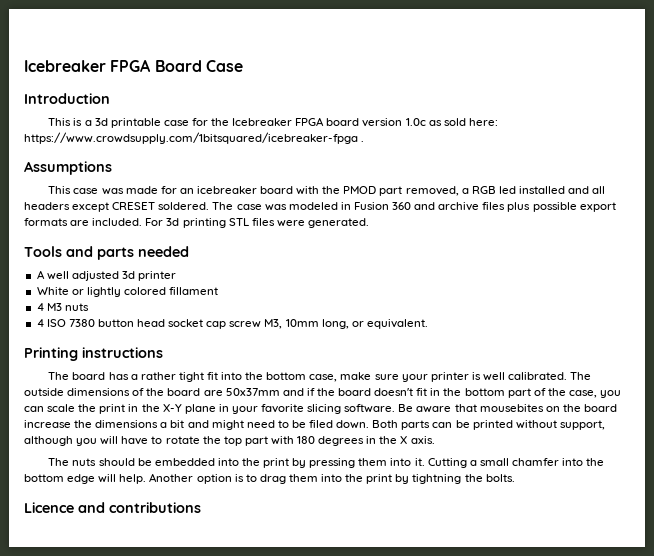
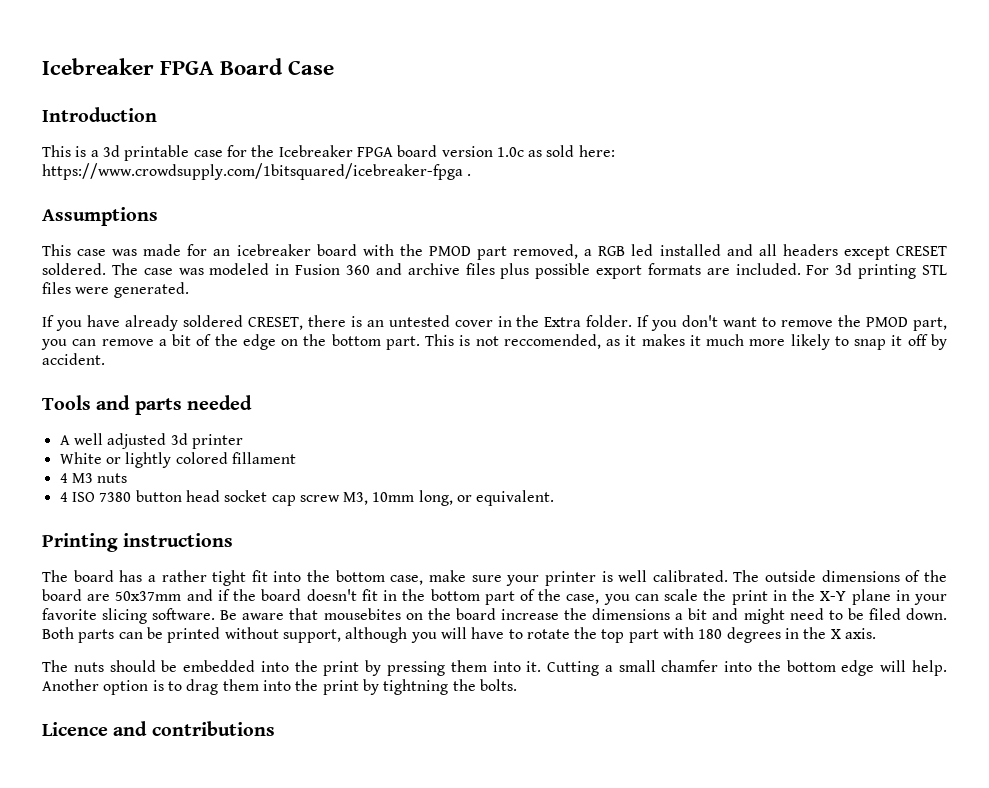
+ If you have already soldered CRESET, there is an untested cover in the Extra folder. If you don't want to remove the PMOD part, you can remove a bit of the edge on the bottom part. This is not reccomended, as it makes it much more likely to snap it off by accident.

